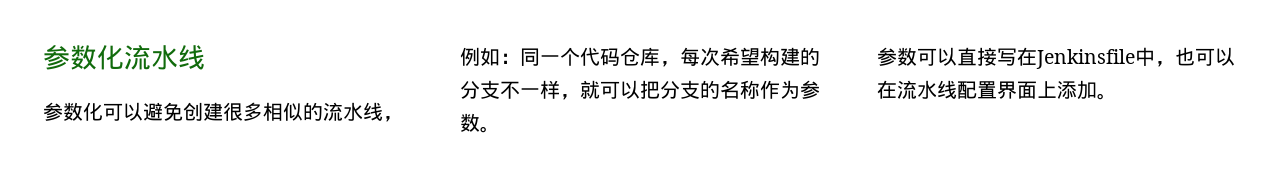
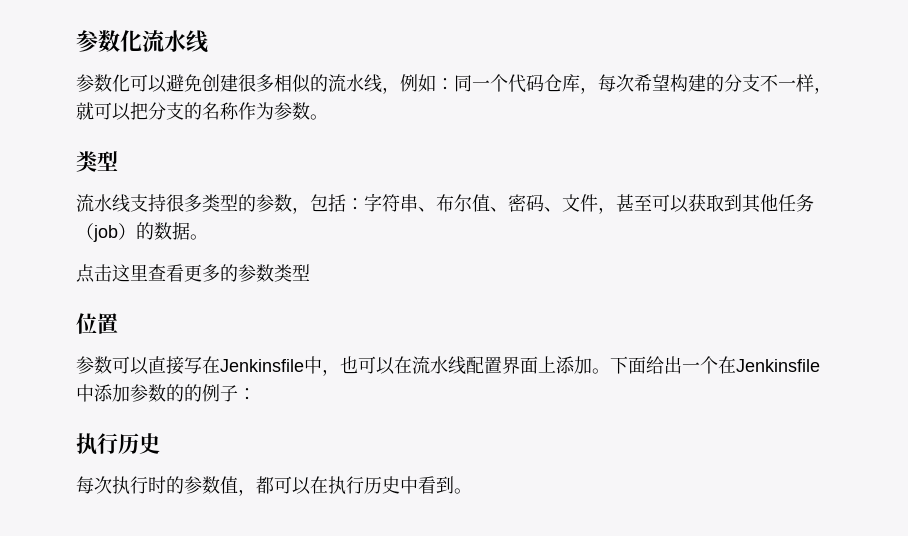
  参数化可以避免创建很多相似的流水线，例如：同一个代码仓库，每次希望构建的分支不一样，就可以把分支的名称作为参数。
+ 类型
+ 流水线支持很多类型的参数，包括：字符串、布尔值、密码、文件，甚至可以获取到其他任务（job）的数据。
+ 点击这里查看更多的参数类型
+ 位置
+ 下面给出一个在Jenkinsfile中添加参数的的例子：
+ 执行历史
+ 每次执行时的参数值，都可以在执行历史中看到。

